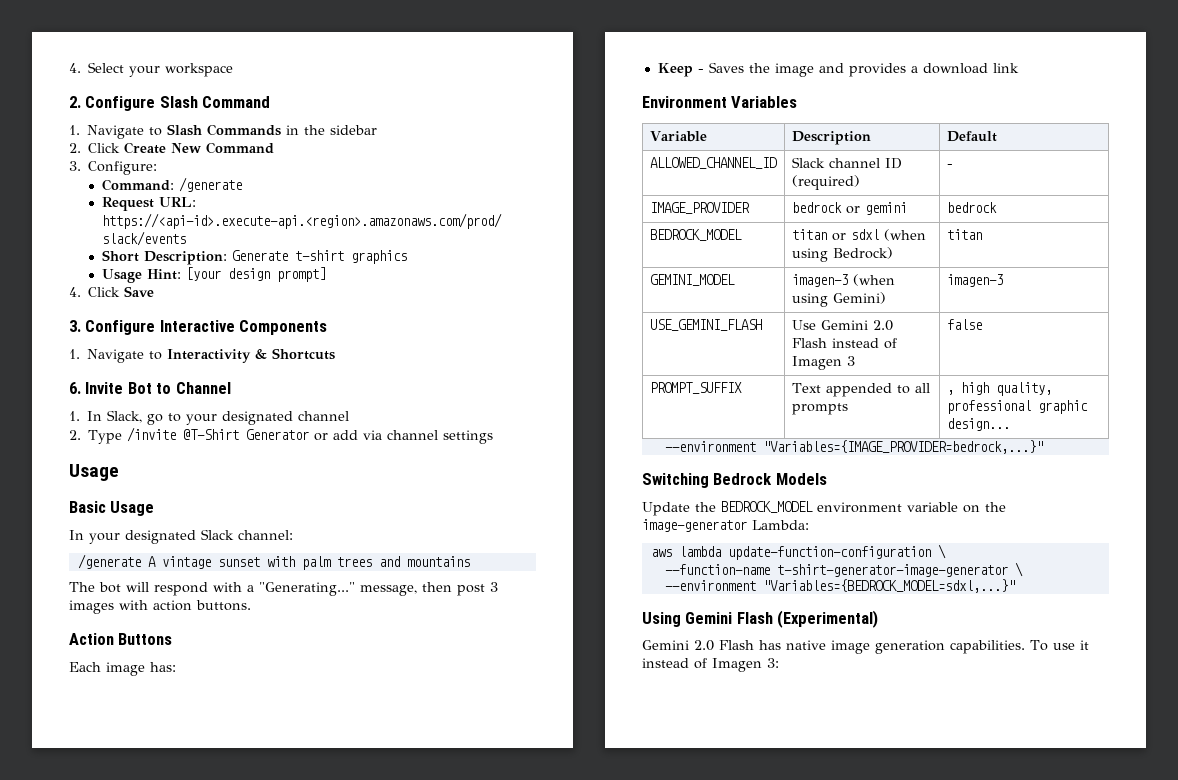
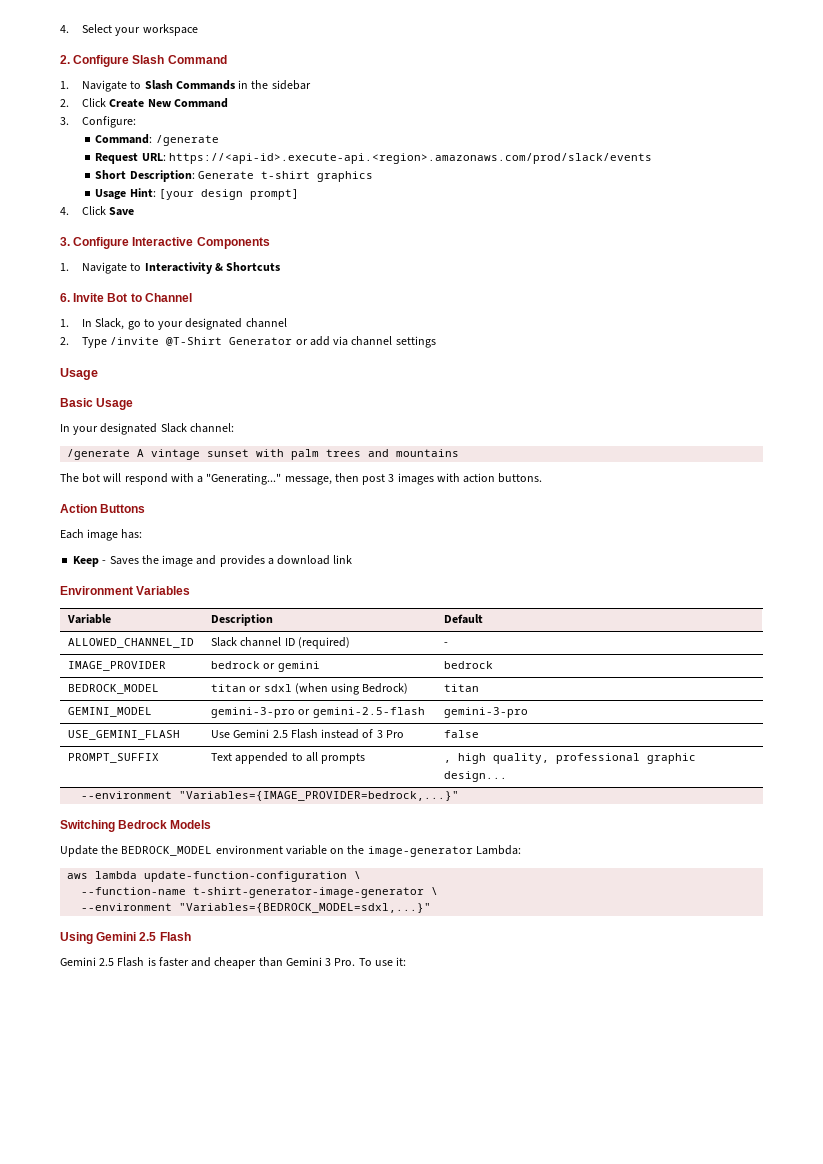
- GEMINI_MODEL | imagen-3 (when using Gemini) | imagen-3
+ GEMINI_MODEL | gemini-3-pro or gemini-2.5-flash | gemini-3-pro
- USE_GEMINI_FLASH | Use Gemini 2.0 Flash instead of Imagen 3 | false
+ USE_GEMINI_FLASH | Use Gemini 2.5 Flash instead of 3 Pro | false
- Using Gemini Flash (Experimental)
- Gemini 2.0 Flash has native image generation capabilities. To use it instead of Imagen 3:
+ Using Gemini 2.5 Flash
+ Gemini 2.5 Flash is faster and cheaper than Gemini 3 Pro. To use it:

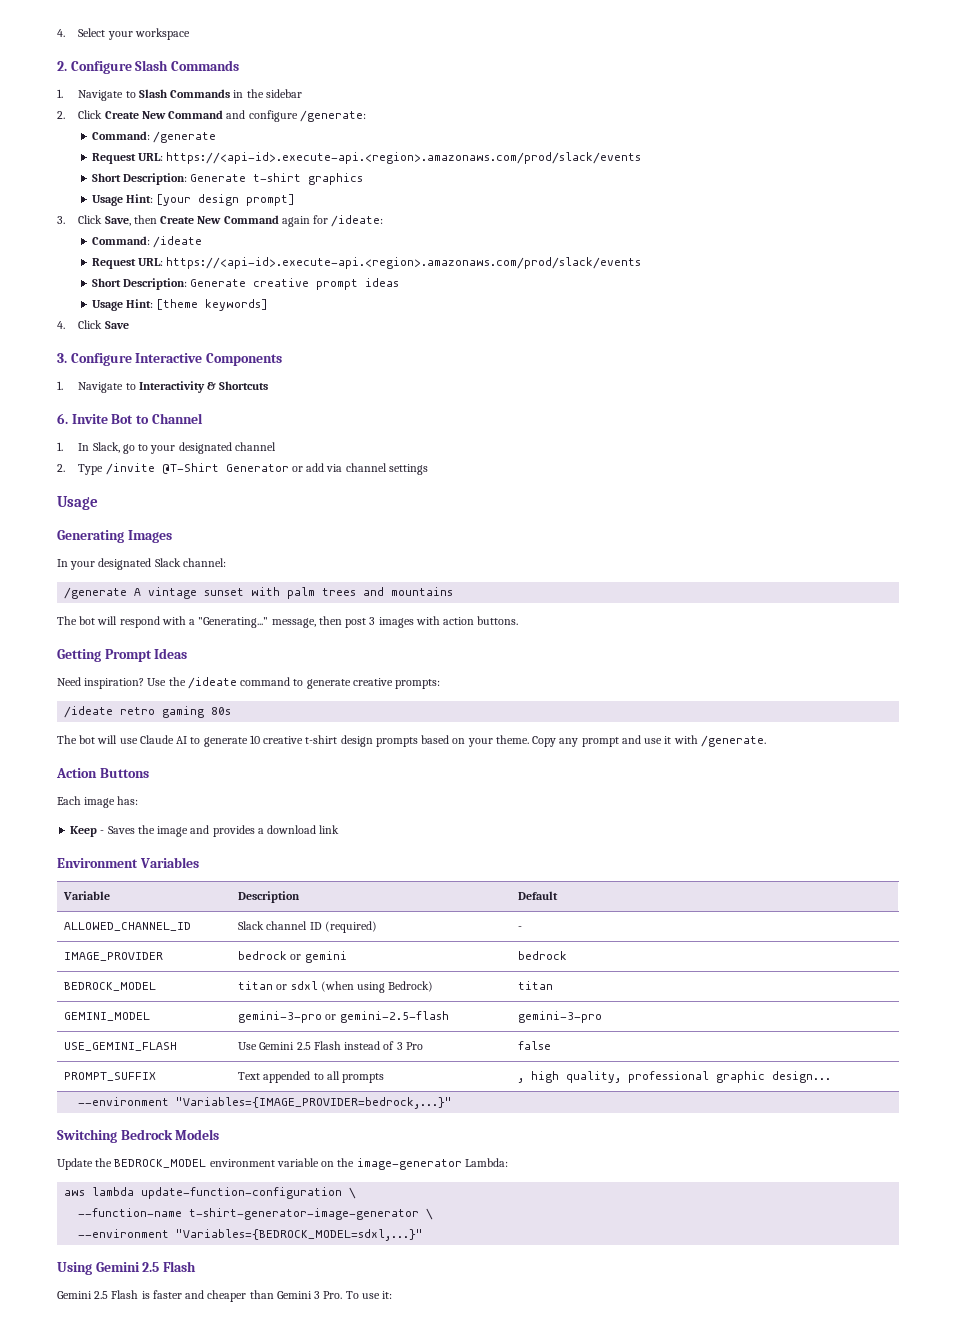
- 2. Configure Slash Command
+ 2. Configure Slash Commands
- 2. Click Create New Command
- 3. Configure:
+ 2. Click Create New Command and configure /generate:
+ 3. Click Save, then Create New Command again for /ideate:
+ Command: /ideate
+ Request URL: https://<api-id>.execute-api.<region>.amazonaws.com/prod/slack/events
+ Short Description: Generate creative prompt ideas
+ Usage Hint: [theme keywords]
- Basic Usage
+ Generating Images
+ Getting Prompt Ideas
+ Need inspiration? Use the /ideate command to generate creative prompts:
+ /ideate retro gaming 80s
+ The bot will use Claude AI to generate 10 creative t-shirt design prompts based on your theme. Copy any prompt and use it with /generate.

